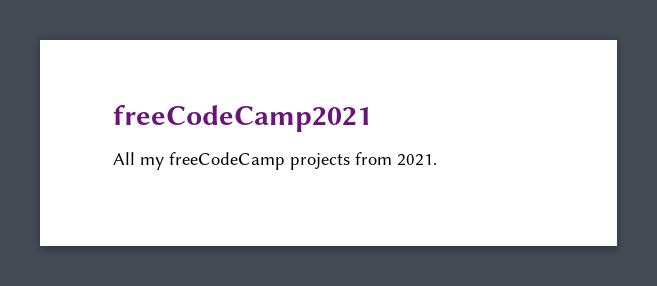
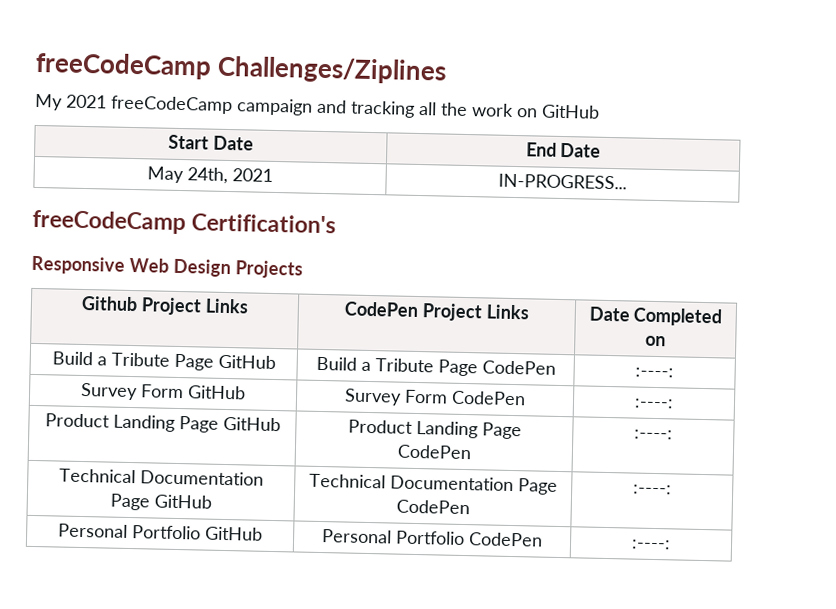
- freeCodeCamp2021
- All my freeCodeCamp projects from 2021.
+ freeCodeCamp Challenges/Ziplines
+ My 2021 freeCodeCamp campaign and tracking all the work on GitHub
+ Start Date | End Date
+ May 24th, 2021 | IN-PROGRESS...
+ freeCodeCamp Certification's
+ Responsive Web Design Projects
+ Github Project Links | CodePen Project Links | Date Completed on
+ Build a Tribute Page GitHub | Build a Tribute Page CodePen | :----:
+ Survey Form GitHub | Survey Form CodePen | :----:
+ Product Landing Page GitHub | Product Landing Page CodePen | :----:
+ Technical Documentation Page GitHub | Technical Documentation Page CodePen | :----:
+ Personal Portfolio GitHub | Personal Portfolio CodePen | :----:

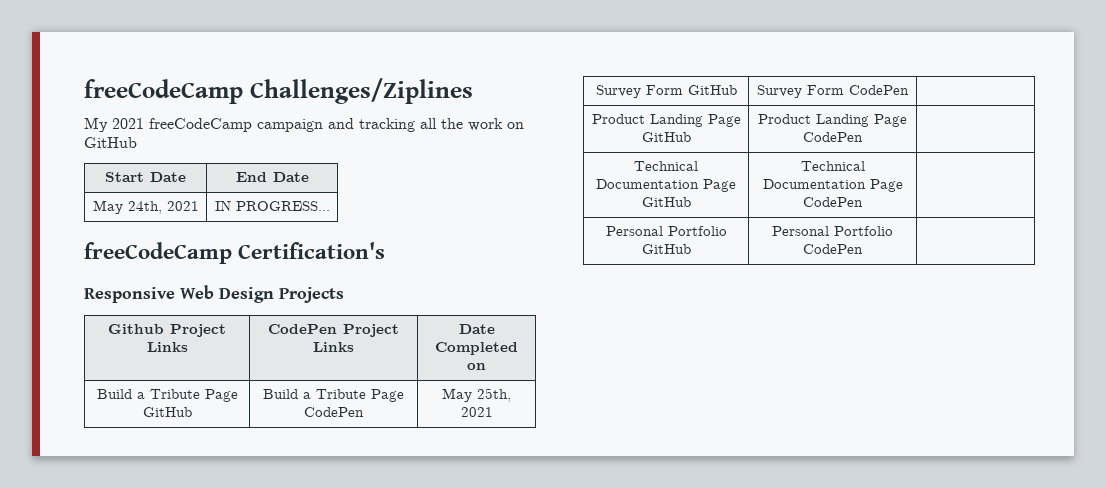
- May 24th, 2021 | IN-PROGRESS...
+ May 24th, 2021 | IN PROGRESS...
- Build a Tribute Page GitHub | Build a Tribute Page CodePen | :----:
+ Build a Tribute Page GitHub | Build a Tribute Page CodePen | May 25th, 2021
- Survey Form GitHub | Survey Form CodePen | :----:
+ Survey Form GitHub | Survey Form CodePen |
- Product Landing Page GitHub | Product Landing Page CodePen | :----:
+ Product Landing Page GitHub | Product Landing Page CodePen |
- Technical Documentation Page GitHub | Technical Documentation Page CodePen | :----:
+ Technical Documentation Page GitHub | Technical Documentation Page CodePen |
- Personal Portfolio GitHub | Personal Portfolio CodePen | :----:
+ Personal Portfolio GitHub | Personal Portfolio CodePen |

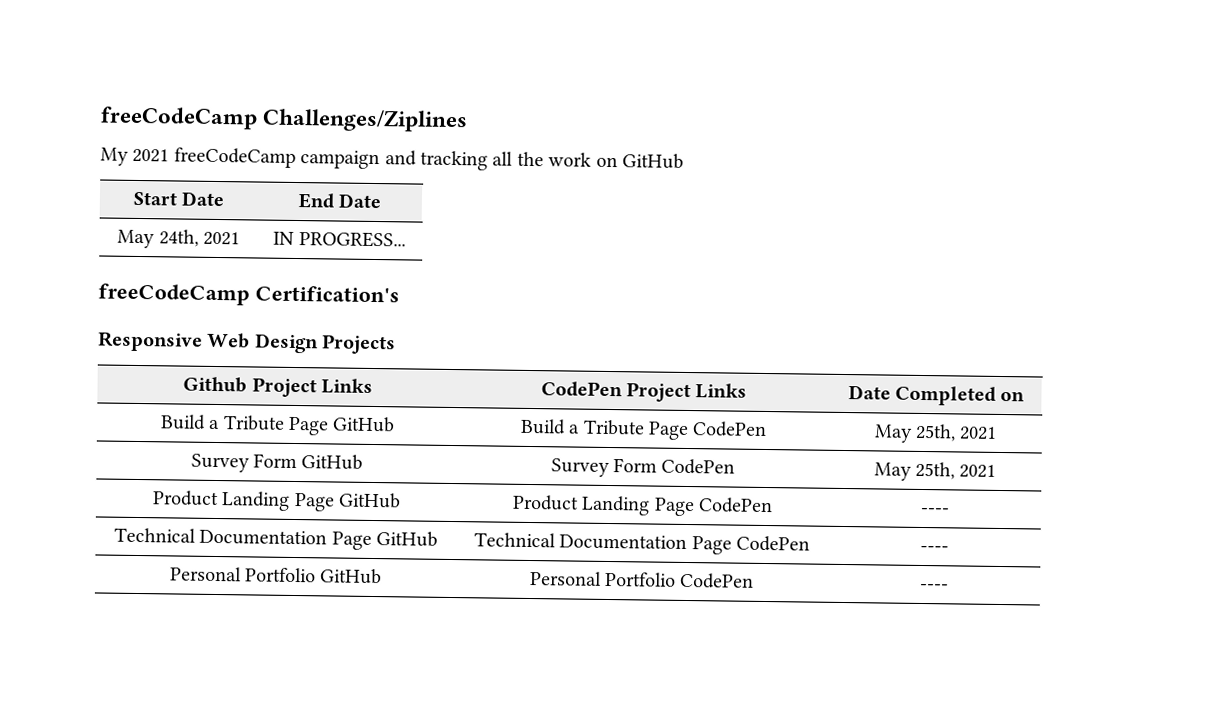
- Survey Form GitHub | Survey Form CodePen |
+ Survey Form GitHub | Survey Form CodePen | May 25th, 2021
- Product Landing Page GitHub | Product Landing Page CodePen |
+ Product Landing Page GitHub | Product Landing Page CodePen | ----
- Technical Documentation Page GitHub | Technical Documentation Page CodePen |
+ Technical Documentation Page GitHub | Technical Documentation Page CodePen | ----
- Personal Portfolio GitHub | Personal Portfolio CodePen |
+ Personal Portfolio GitHub | Personal Portfolio CodePen | ----

